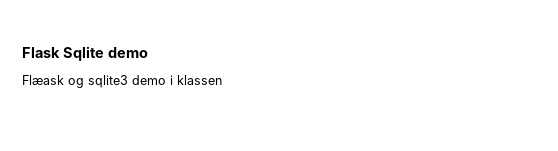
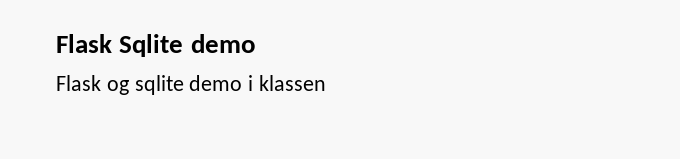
- Flæask og sqlite3 demo i klassen
+ Flask og sqlite demo i klassen

